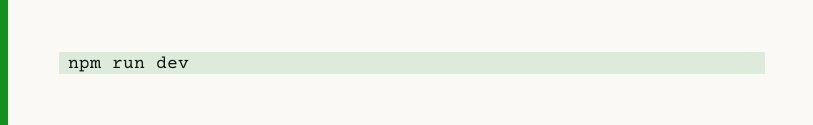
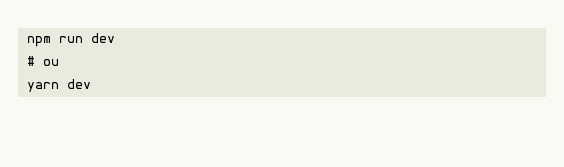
+ # ou
+ yarn dev

